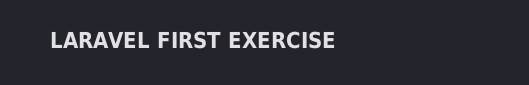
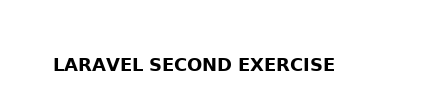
- LARAVEL FIRST EXERCISE
+ LARAVEL SECOND EXERCISE

